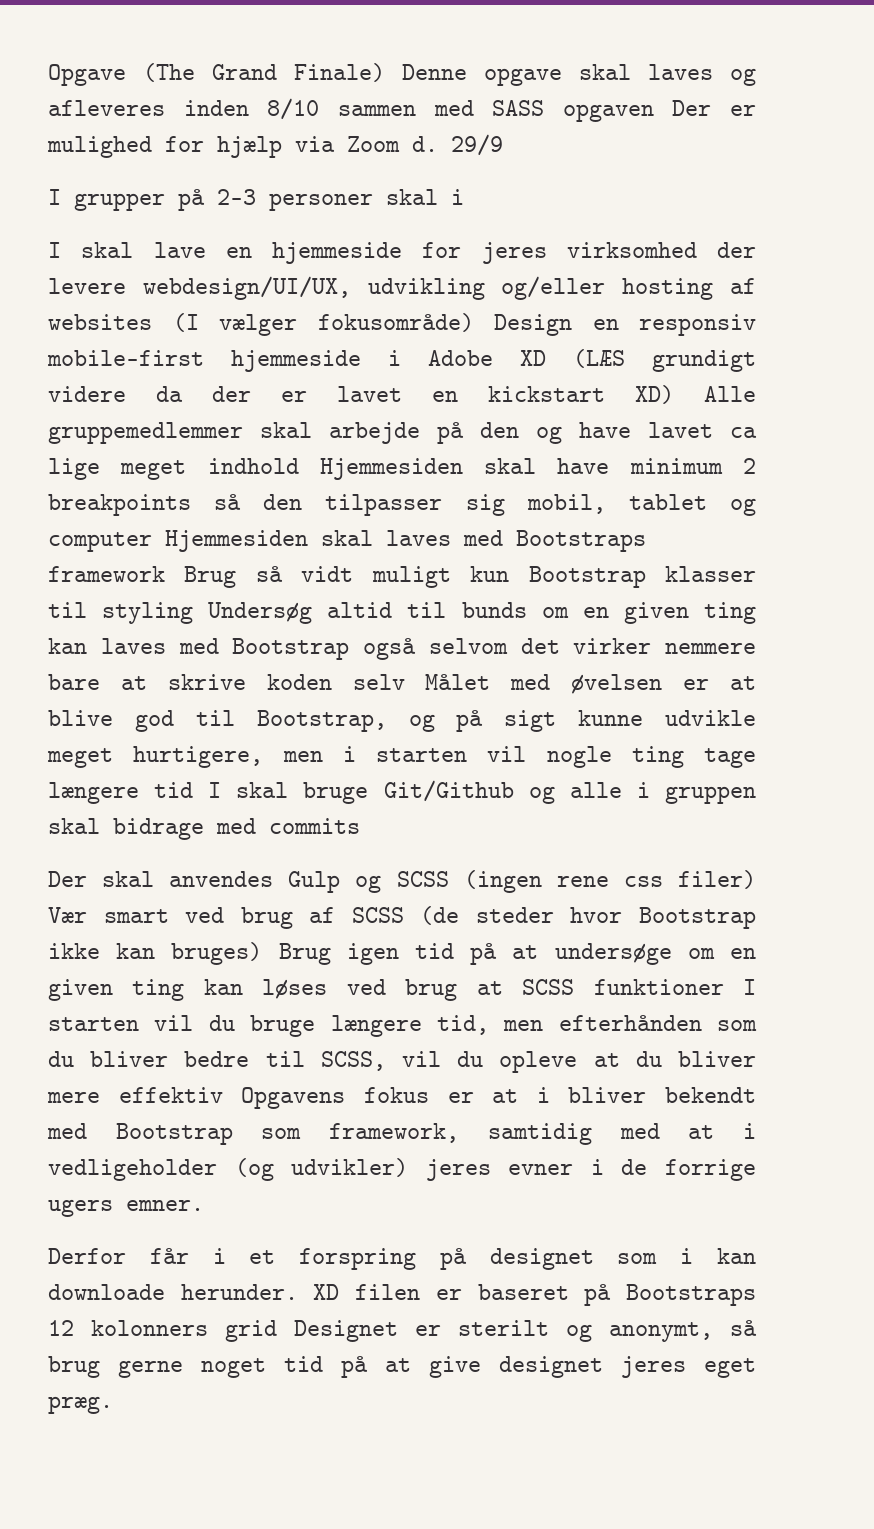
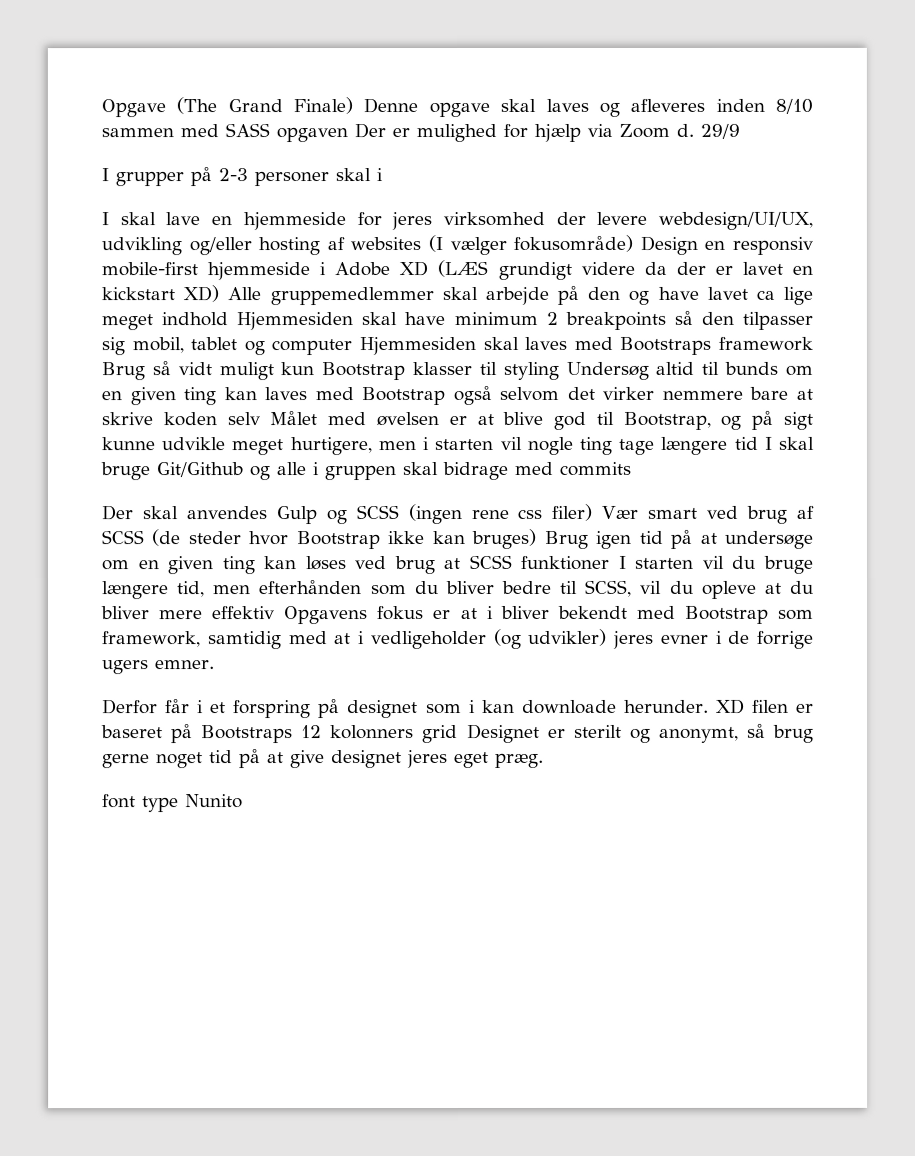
+ font type Nunito

